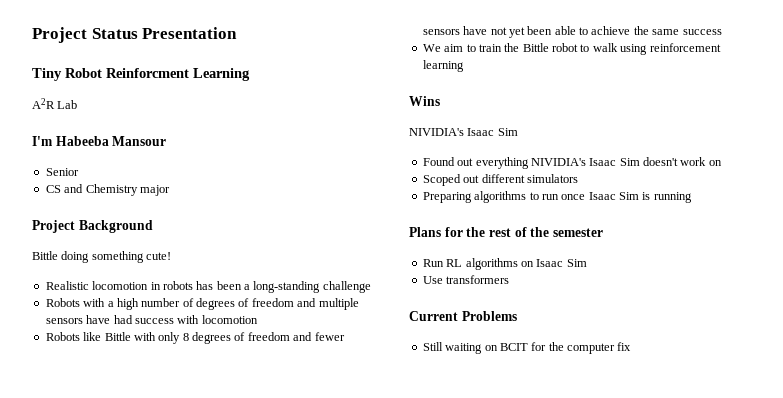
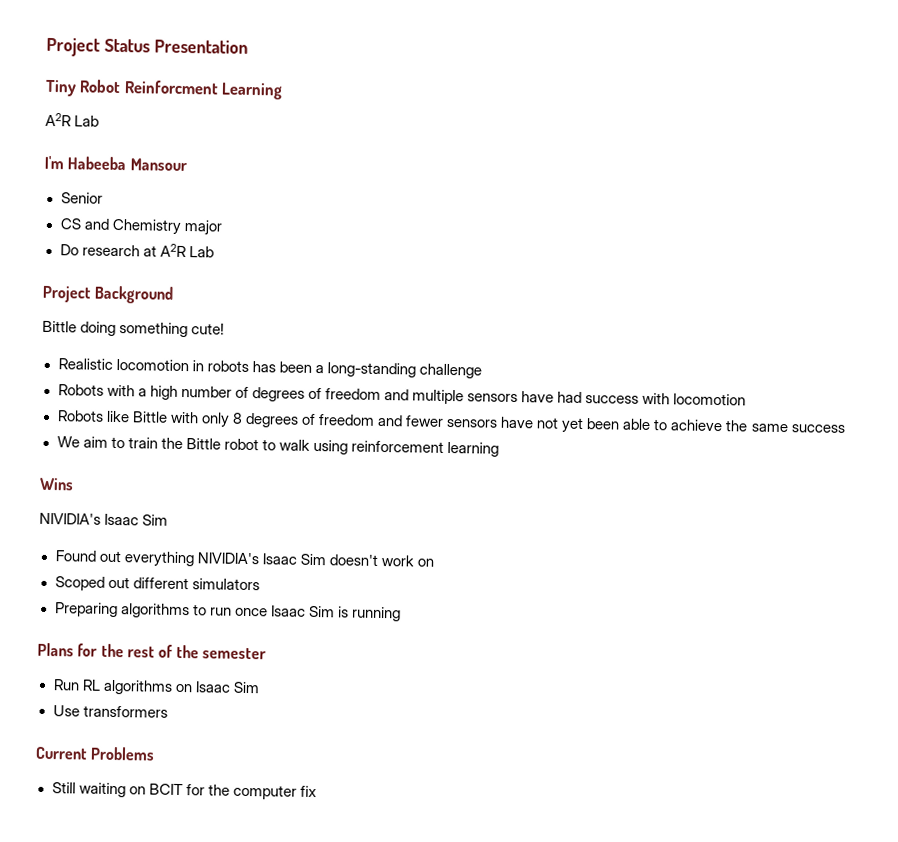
+ Do research at A2R Lab

